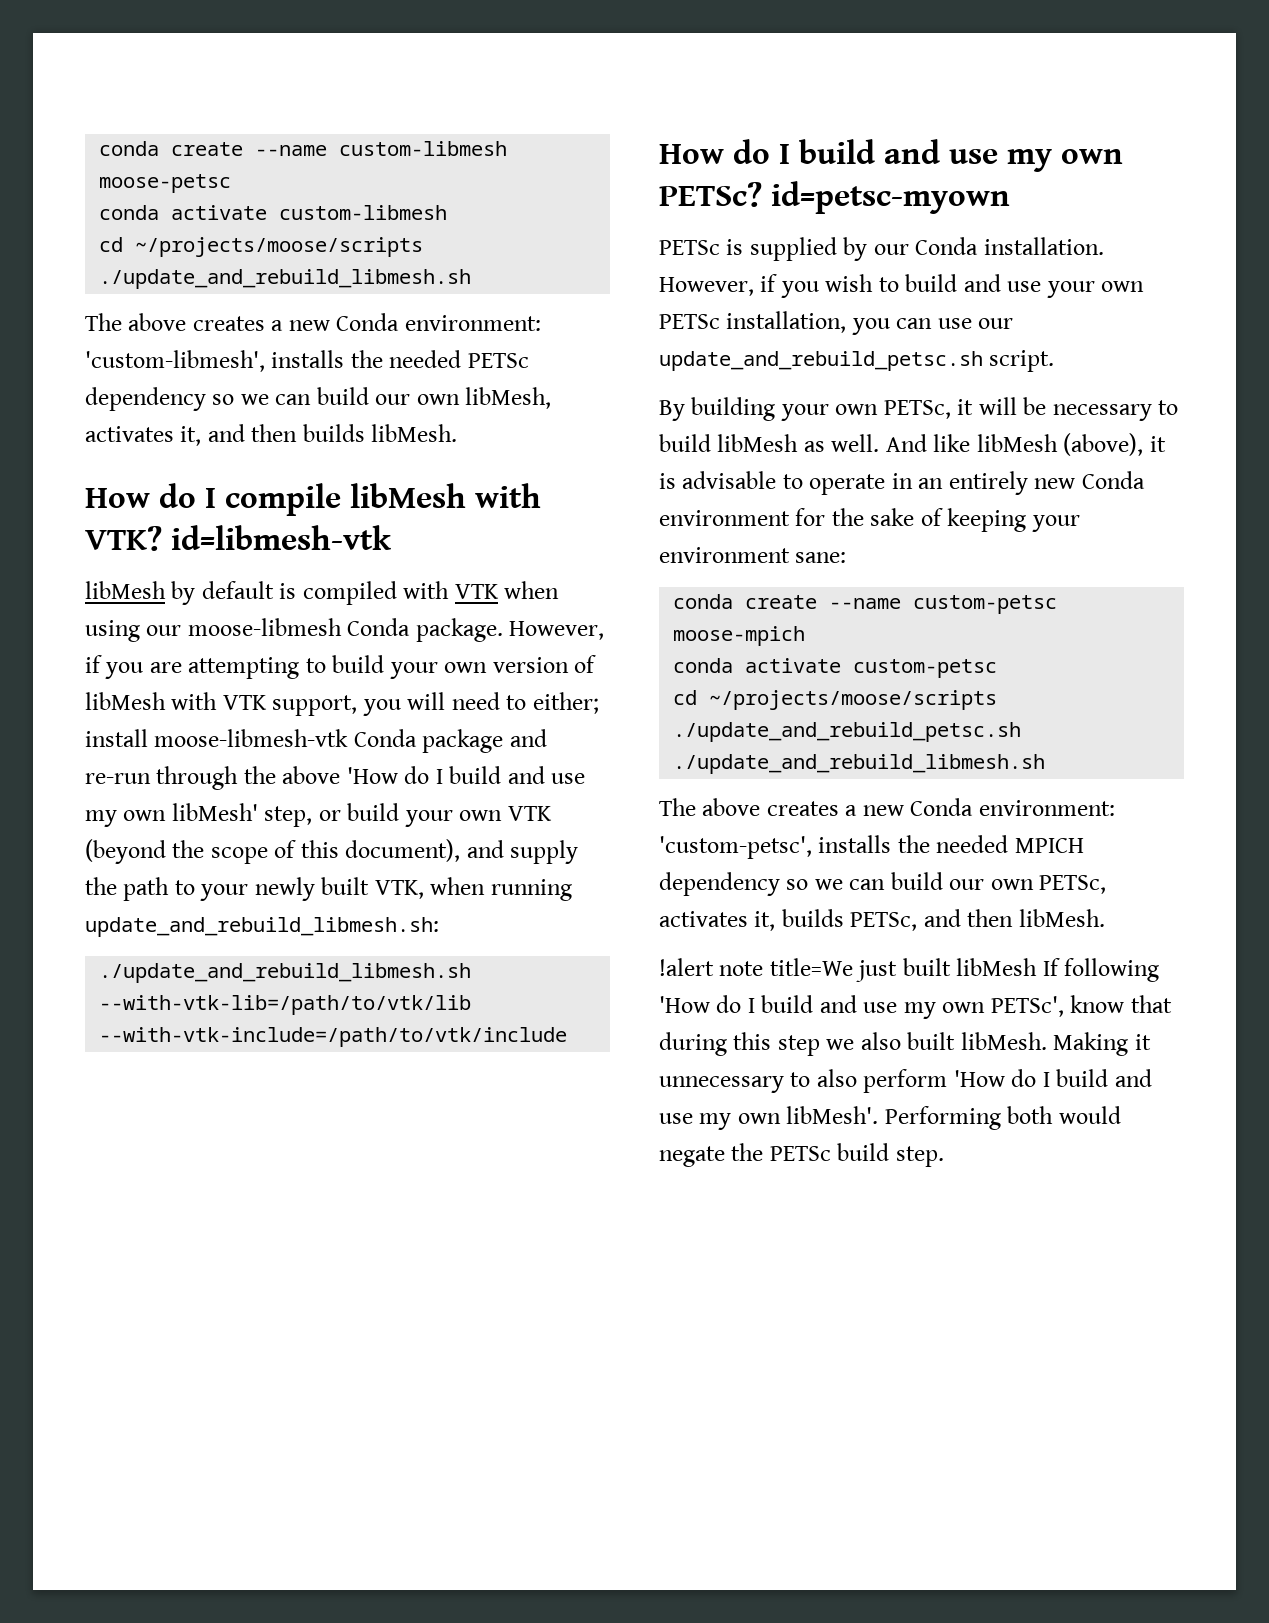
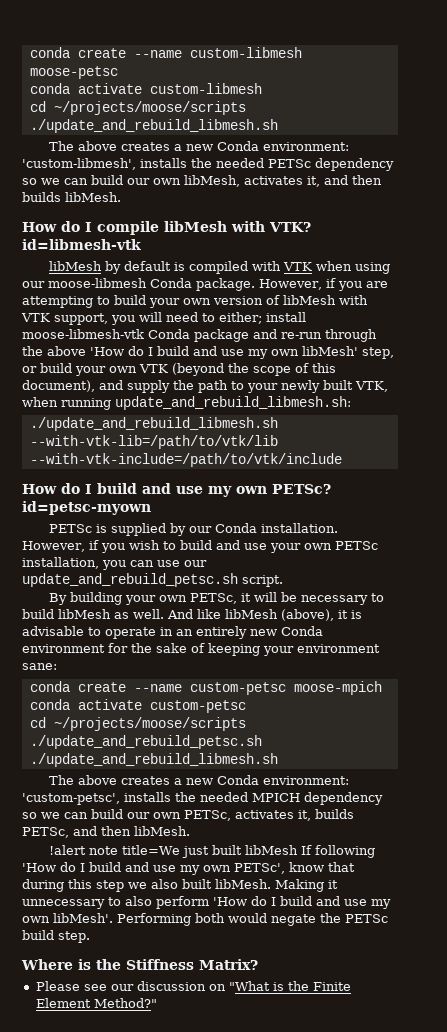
+ Where is the Stiffness Matrix?
+ Please see our discussion on "What is the Finite Element Method?"

